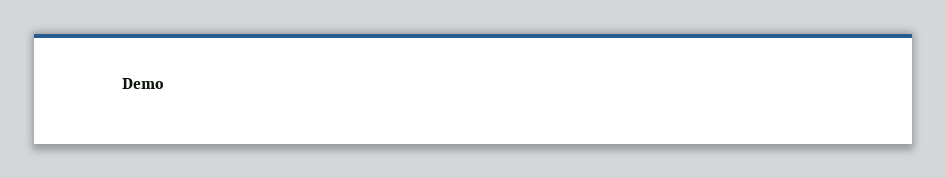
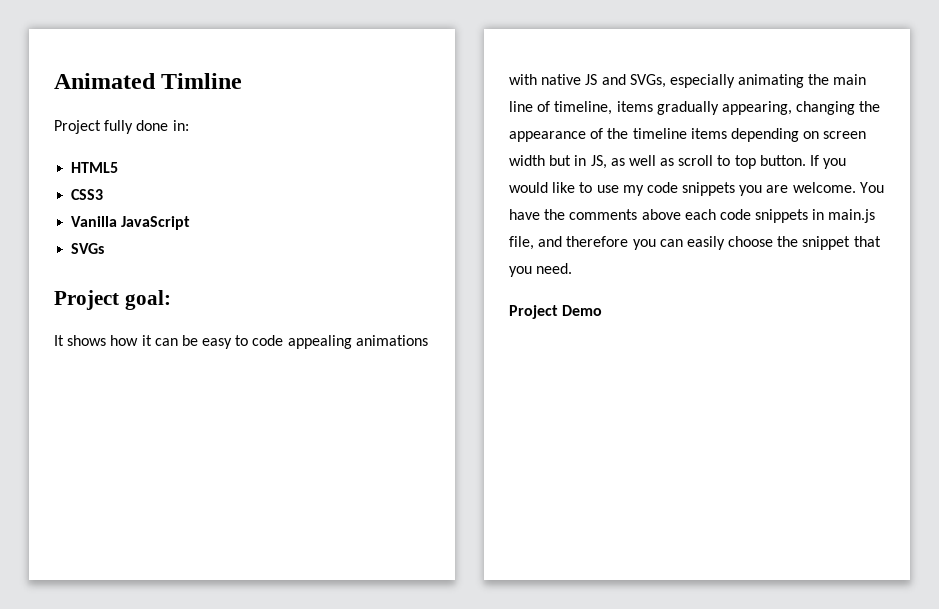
- Demo
+ Animated Timline
+ Project fully done in:
+ HTML5
+ CSS3
+ Vanilla JavaScript
+ SVGs
+ Project goal:
+ It shows how it can be easy to code appealing animations with native JS and SVGs, especially animating the main line of timeline, items gradually appearing, changing the appearance of the timeline items depending on screen width but in JS, as well as scroll to top button. If you would like to use my code snippets you are welcome. You have the comments above each code snippets in main.js file, and therefore you can easily choose the snippet that you need.
+ Project Demo

